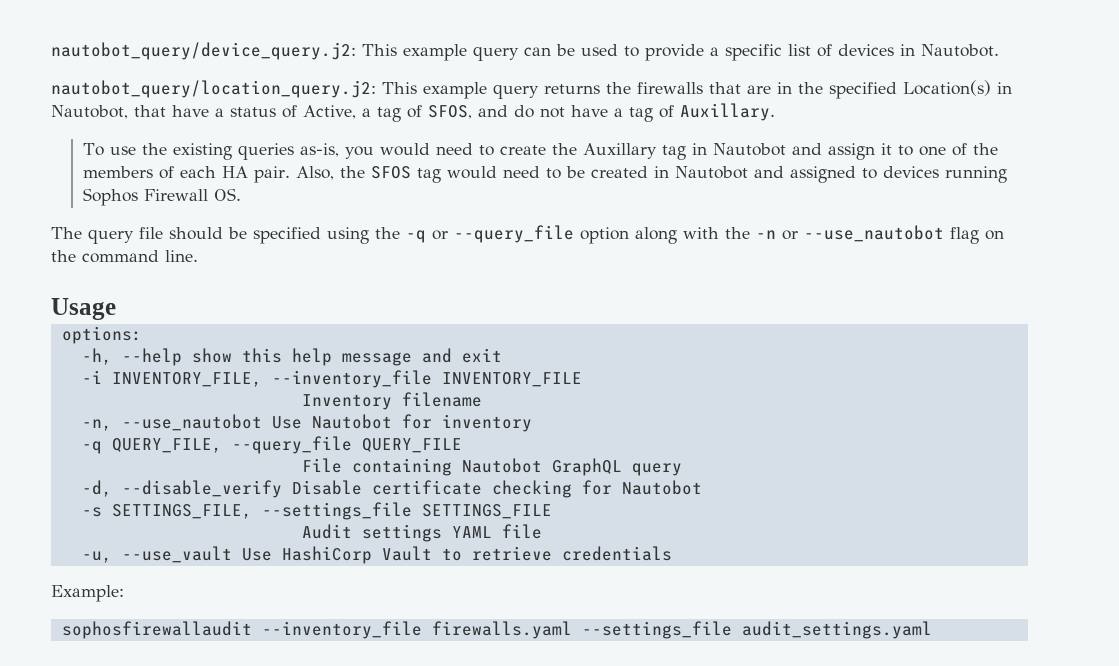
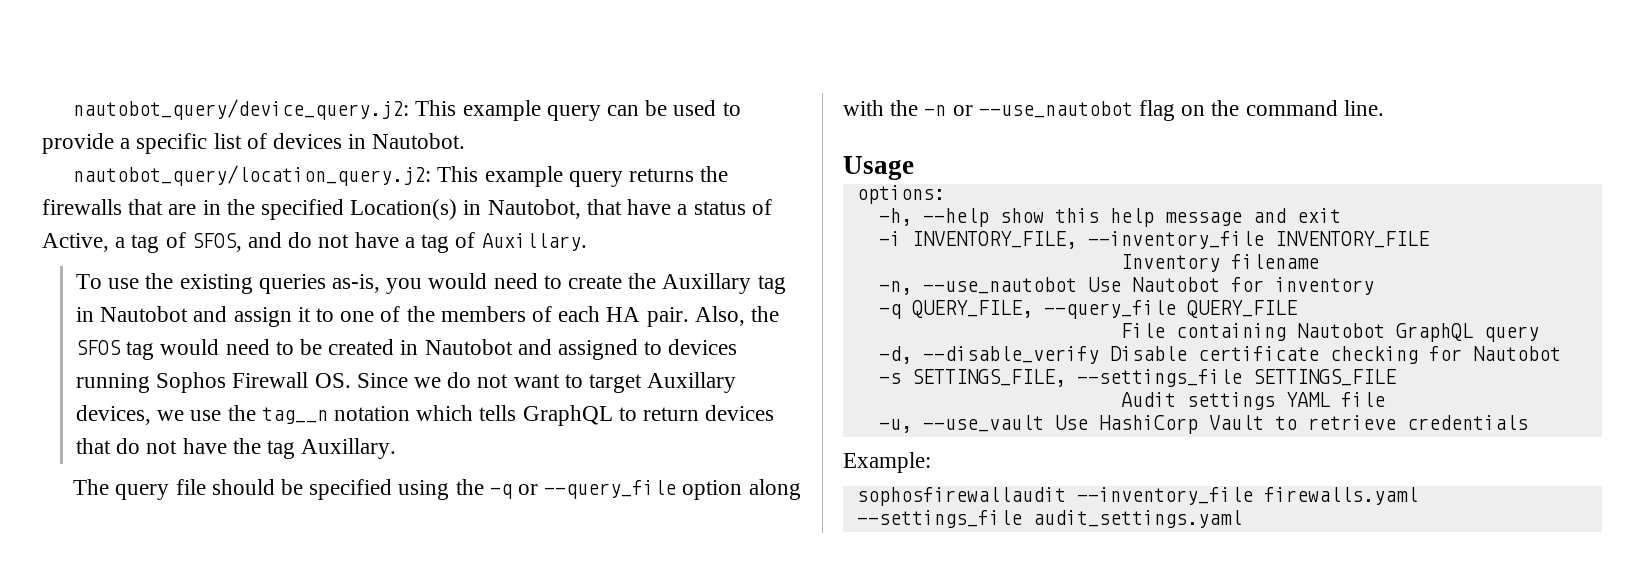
- Also, the SFOS tag would need to be created in Nautobot and assigned to devices running Sophos Firewall OS.
+ Also, the SFOS tag would need to be created in Nautobot and assigned to devices running Sophos Firewall OS. Since we do not want to target Auxillary devices, we use the tag__n notation which tells GraphQL to return devices that do not have the tag Auxillary.

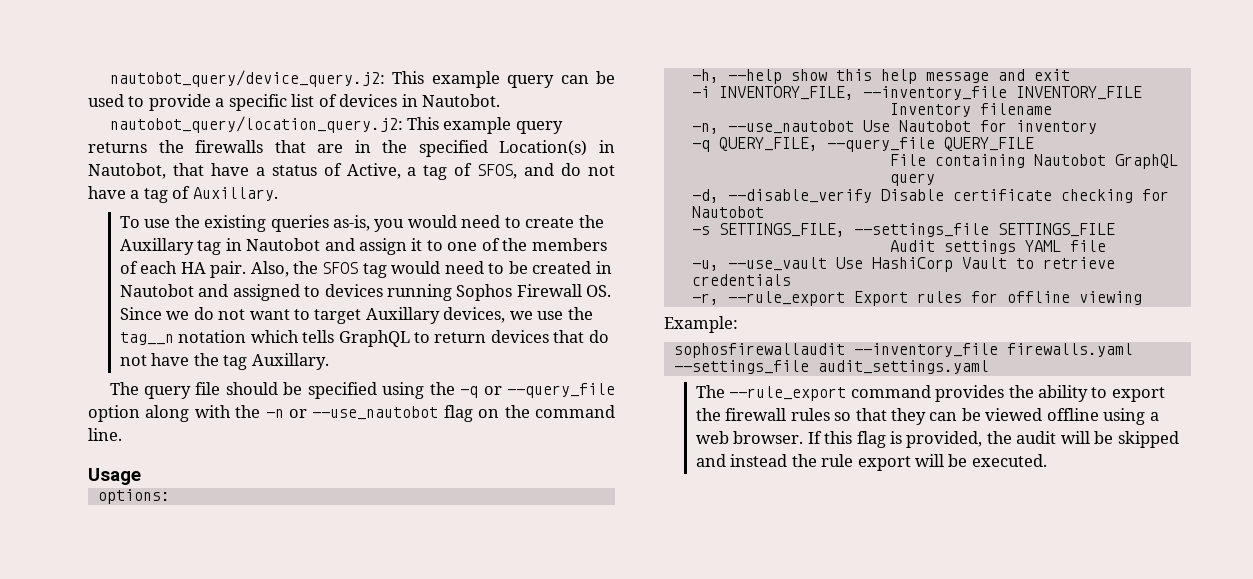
+ -r, --rule_export Export rules for offline viewing
+ The --rule_export command provides the ability to export the firewall rules so that they can be viewed offline using a web browser. If this flag is provided, the audit will be skipped and instead the rule export will be executed.

